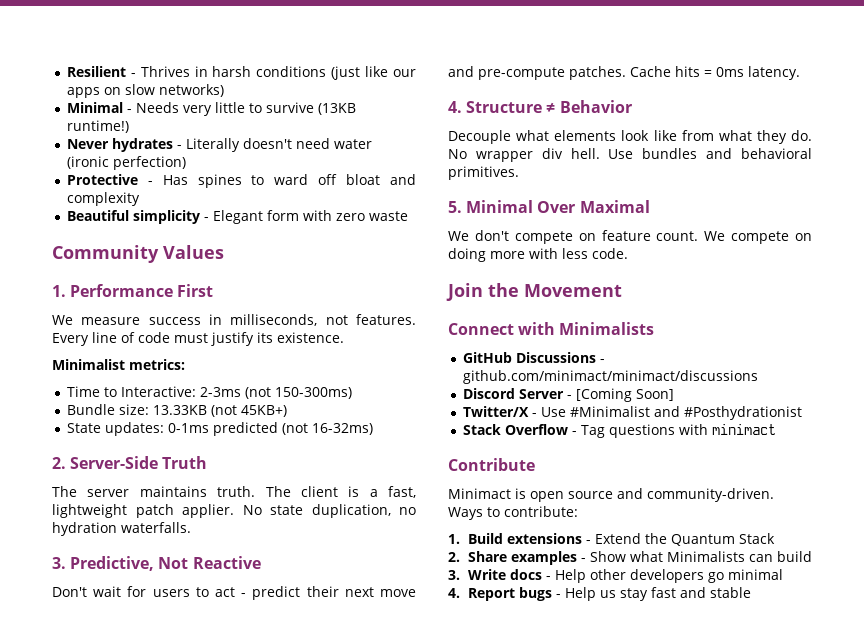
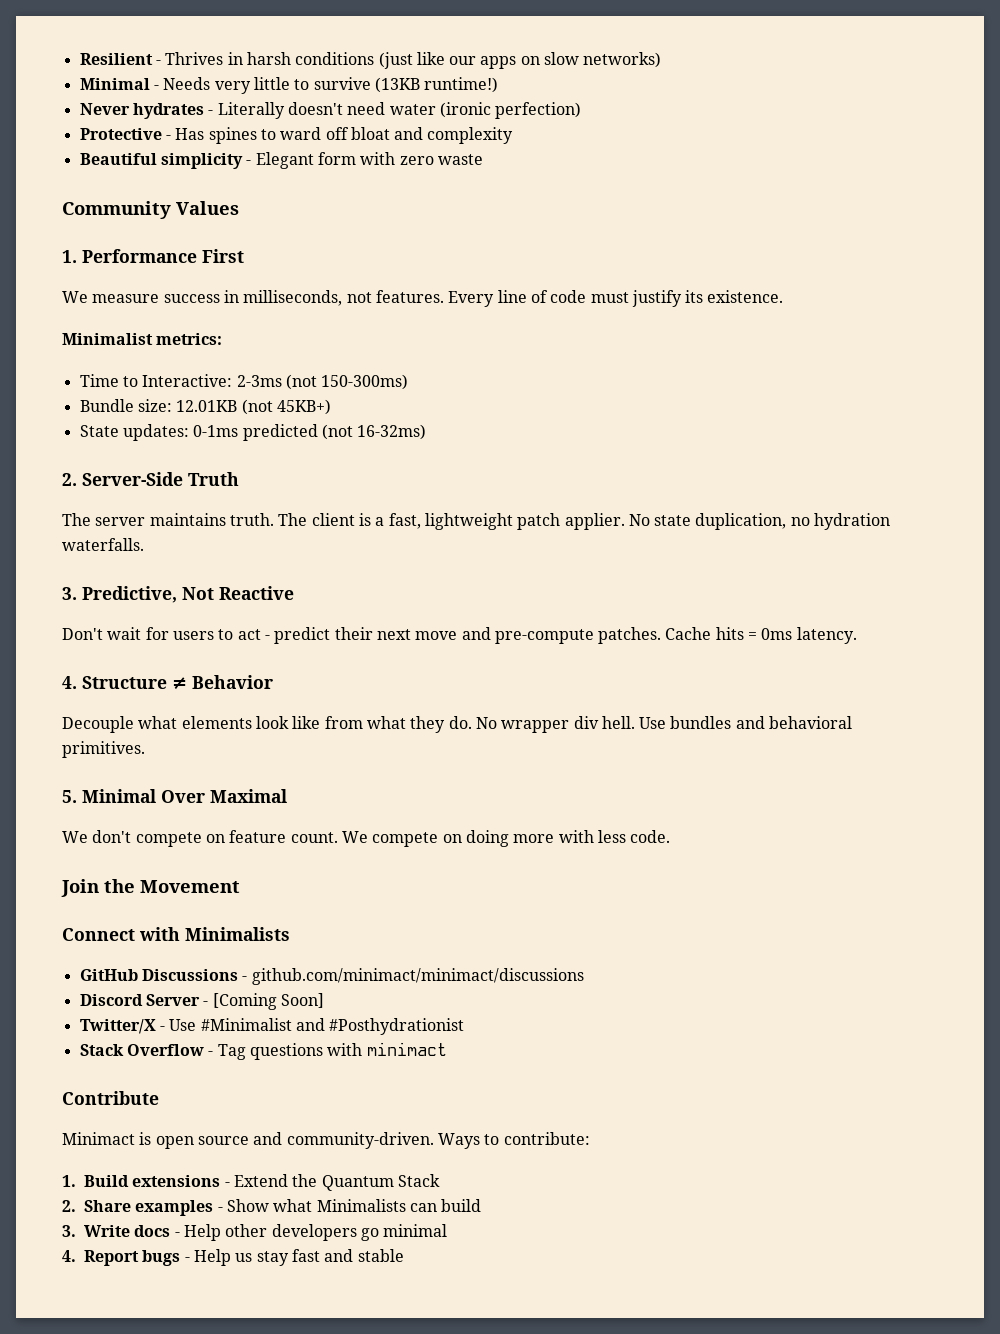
- Bundle size: 13.33KB (not 45KB+)
+ Bundle size: 12.01KB (not 45KB+)

